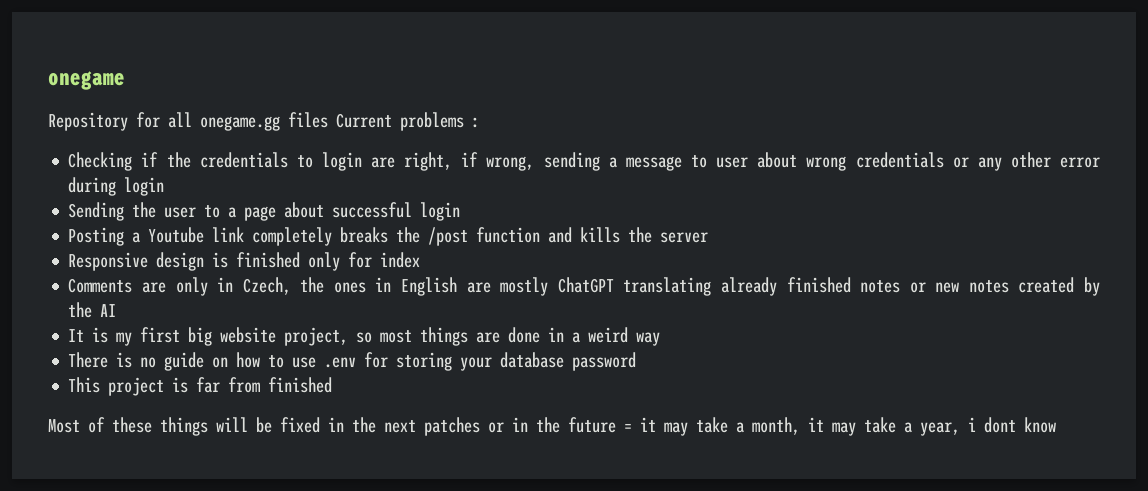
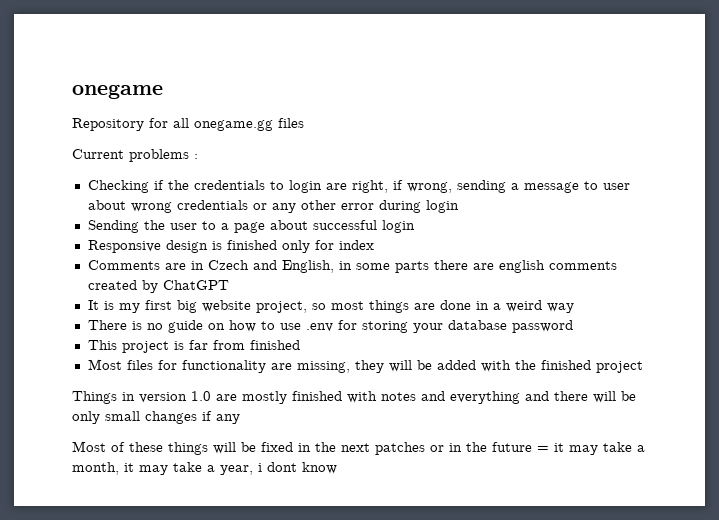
- Repository for all onegame.gg files Current problems :
+ Repository for all onegame.gg files
+ Current problems :
- Posting a Youtube link completely breaks the /post function and kills the server
- Comments are only in Czech, the ones in English are mostly ChatGPT translating already finished notes or new notes created by the AI
+ Comments are in Czech and English, in some parts there are english comments created by ChatGPT
+ Most files for functionality are missing, they will be added with the finished project
+ Things in version 1.0 are mostly finished with notes and everything and there will be only small changes if any

